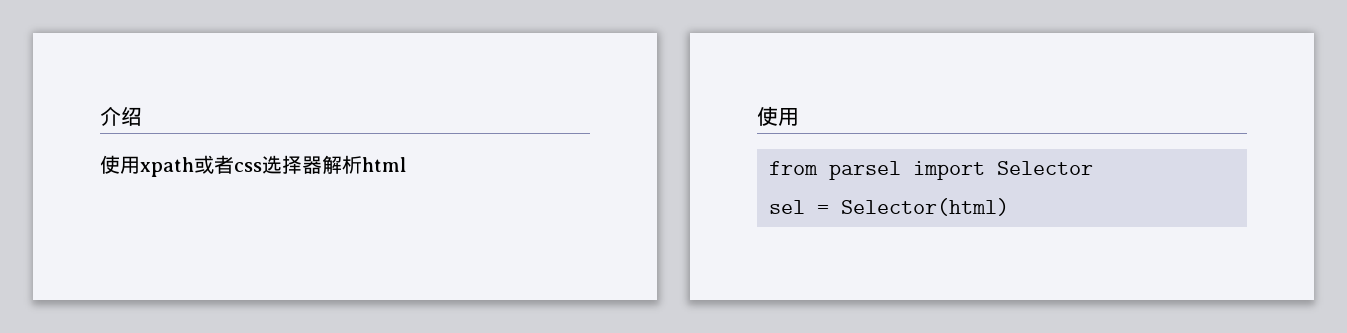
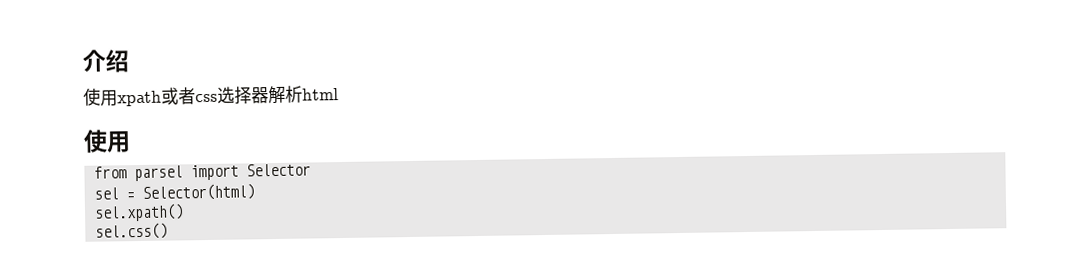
+ sel.xpath()
+ sel.css()

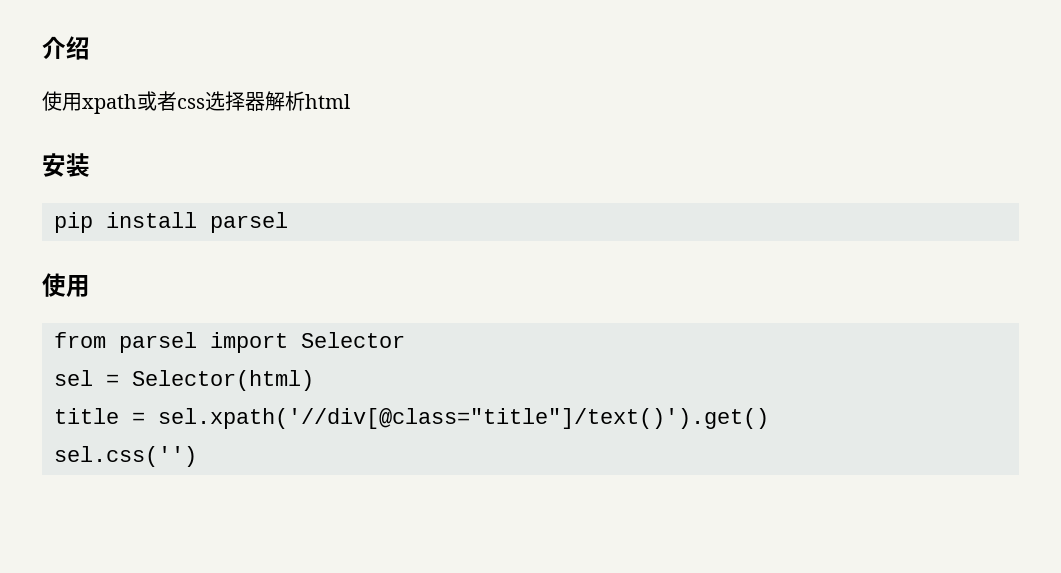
+ 安装
+ pip install parsel
- sel.xpath()
- sel.css()
+ title = sel.xpath('//div[@class="title"]/text()').get()
+ sel.css('')

